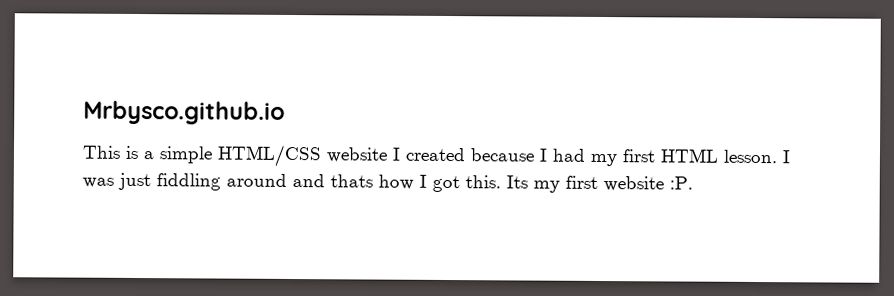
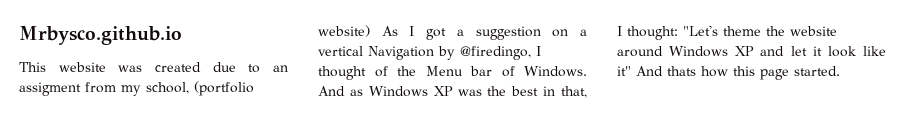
- This is a simple HTML/CSS website I created because I had my first HTML lesson. I was just fiddling around and thats how I got this. Its my first website :P.
+ This website was created due to an assigment from my school, (portfolio website) As I got a suggestion on a vertical Navigation by @firedingo, I thought of the Menu bar of Windows. And as Windows XP was the best in that, I thought: "Let's theme the website around Windows XP and let it look like it" And thats how this page started.

